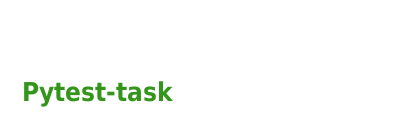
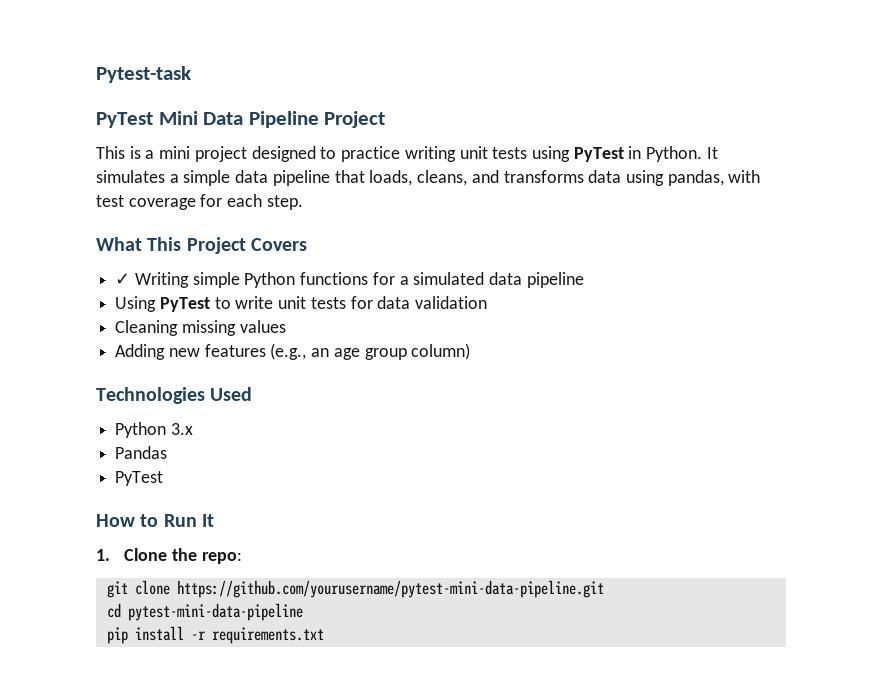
+ PyTest Mini Data Pipeline Project
+ This is a mini project designed to practice writing unit tests using PyTest in Python. It simulates a simple data pipeline that loads, cleans, and transforms data using pandas, with test coverage for each step.
+ What This Project Covers
+ ✓ Writing simple Python functions for a simulated data pipeline
+ Using PyTest to write unit tests for data validation
+ Cleaning missing values
+ Adding new features (e.g., an age group column)
+ Technologies Used
+ Python 3.x
+ Pandas
+ PyTest
+ How to Run It
+ 1. Clone the repo:
+ git clone https://github.com/yourusername/pytest-mini-data-pipeline.git
+ cd pytest-mini-data-pipeline
+ pip install -r requirements.txt

